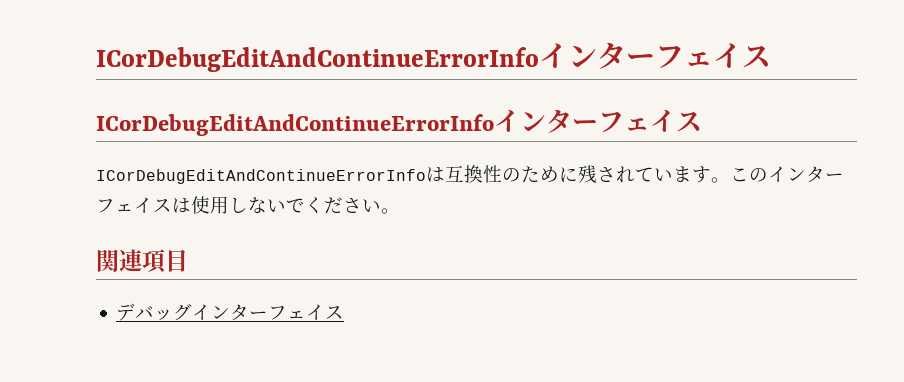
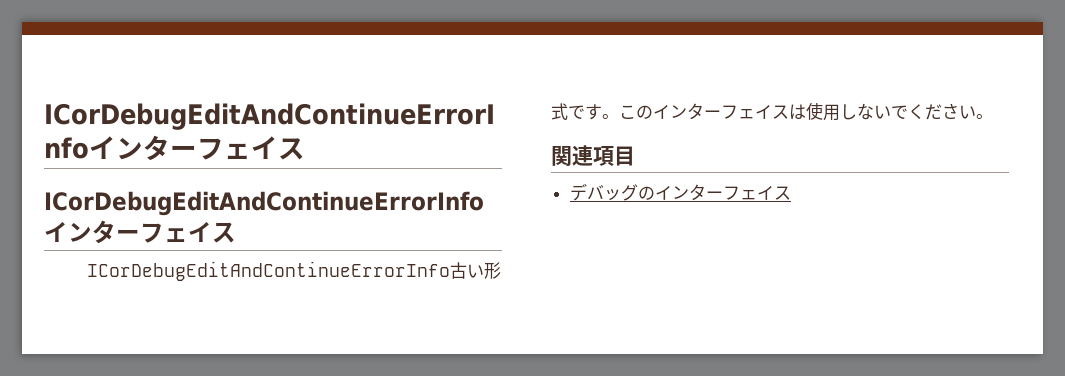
- ICorDebugEditAndContinueErrorInfoは互換性のために残されています。
+ ICorDebugEditAndContinueErrorInfo古い形式です。
- デバッグインターフェイス
+ デバッグのインターフェイス

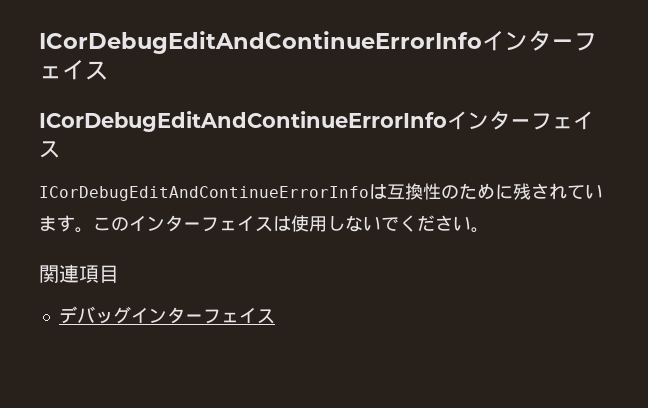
- ICorDebugEditAndContinueErrorInfo古い形式です。
+ ICorDebugEditAndContinueErrorInfoは互換性のために残されています。
- デバッグのインターフェイス
+ デバッグインターフェイス

